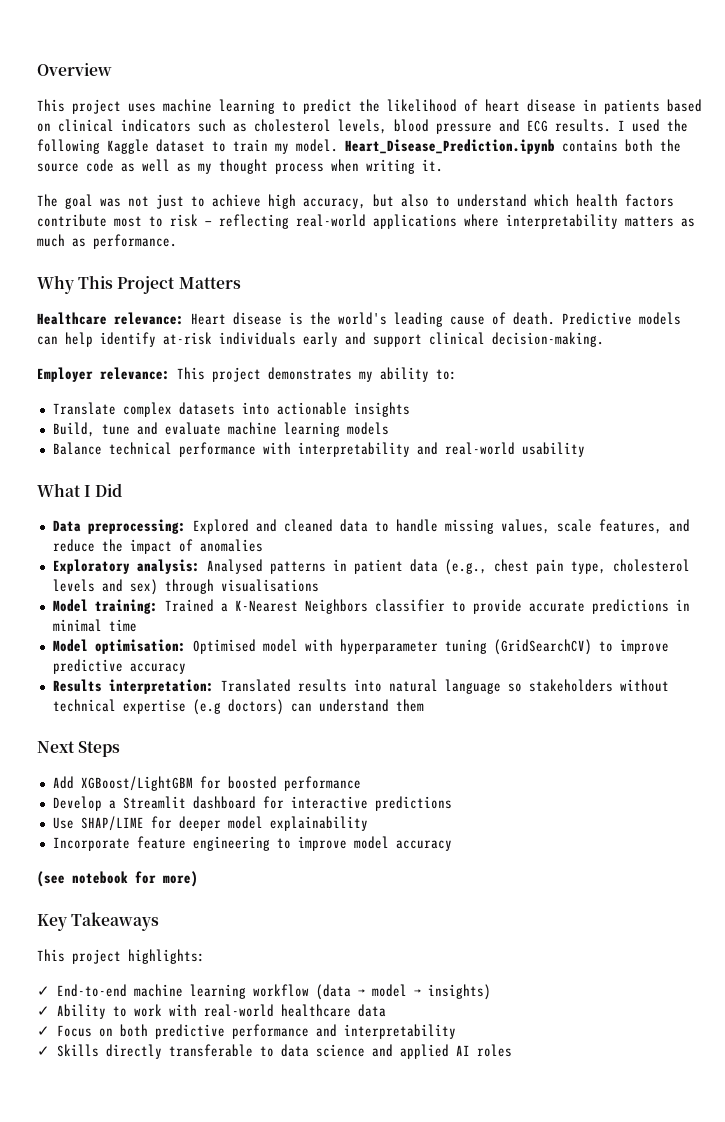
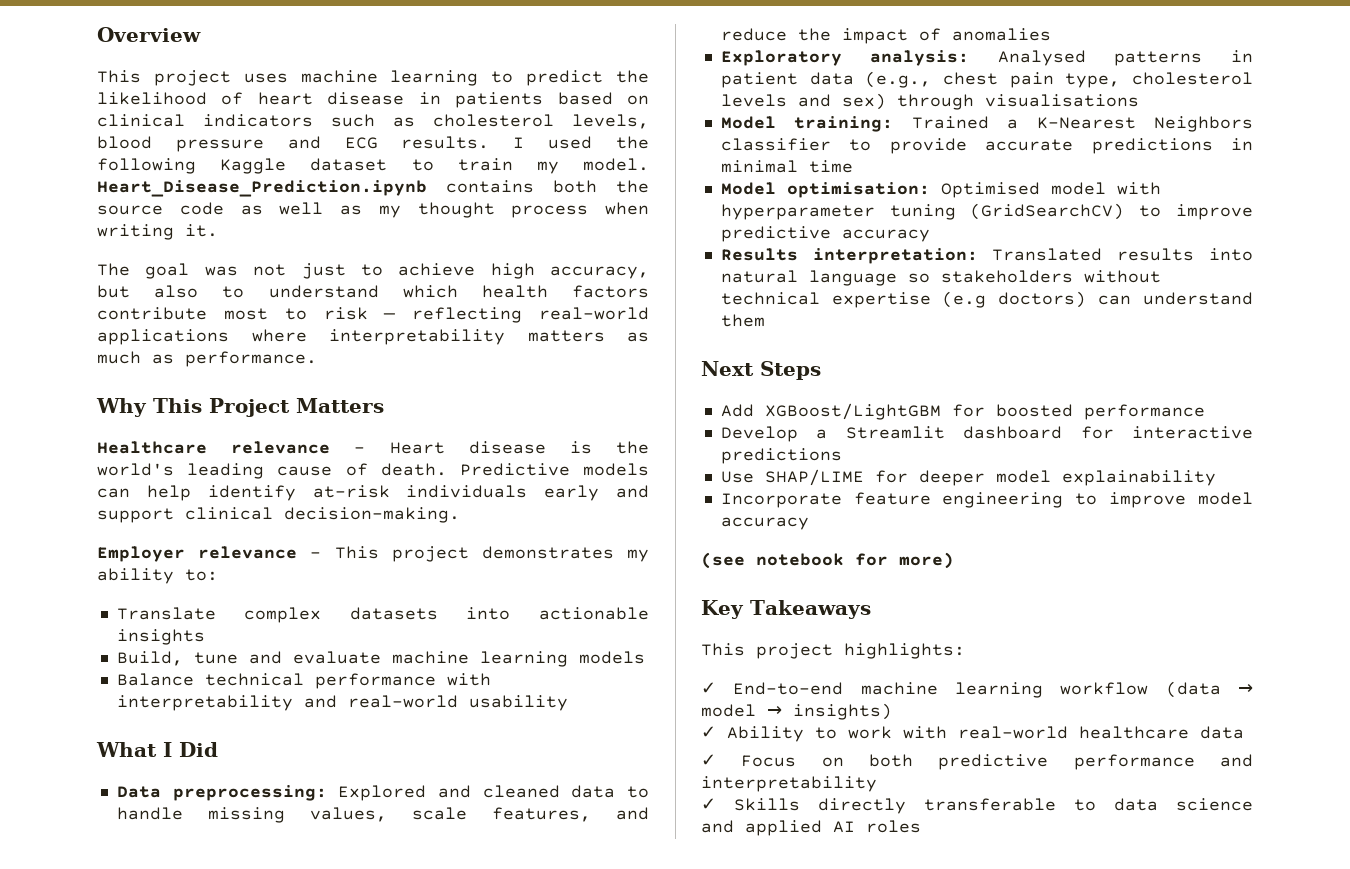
- Healthcare relevance: Heart disease is the world's leading cause of death.
+ Healthcare relevance - Heart disease is the world's leading cause of death.
- Employer relevance: This project demonstrates my ability to:
+ Employer relevance - This project demonstrates my ability to:

